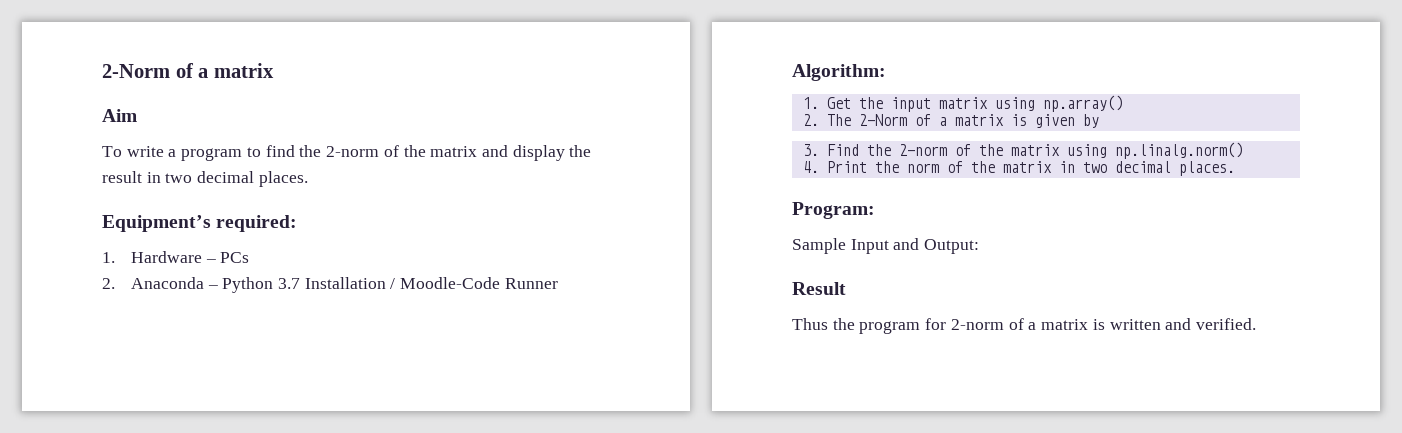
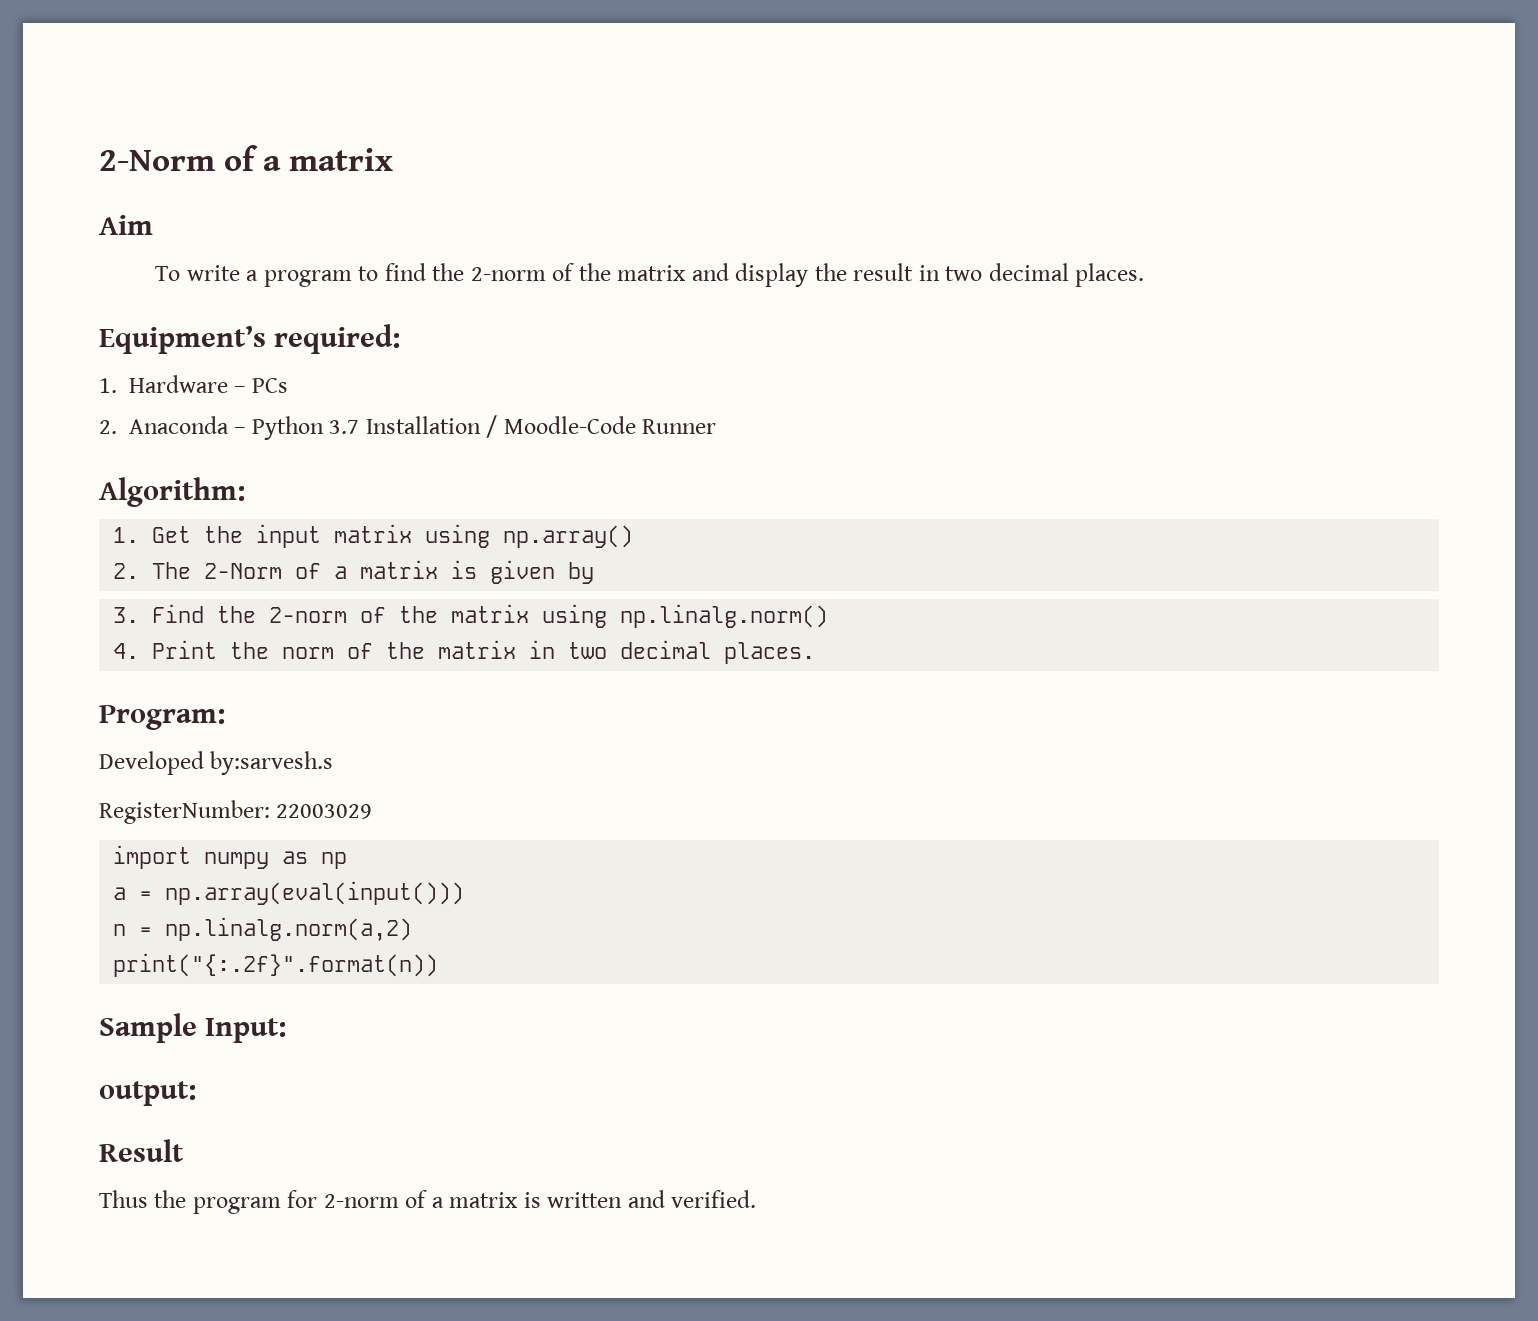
- Sample Input and Output:
+ Developed by:sarvesh.s
+ RegisterNumber: 22003029
+ import numpy as np
+ a = np.array(eval(input()))
+ n = np.linalg.norm(a,2)
+ print("{:.2f}".format(n))
+ Sample Input:
+ output:

